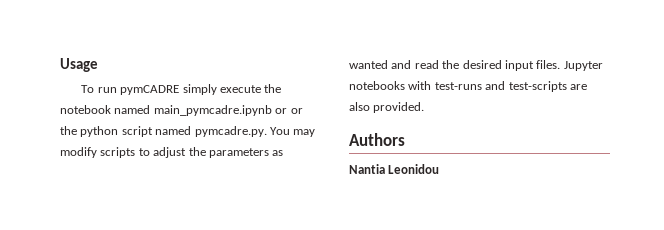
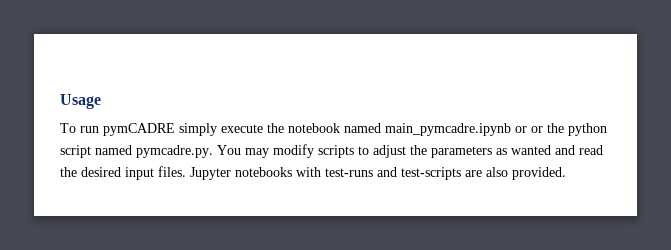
- Authors
- Nantia Leonidou

